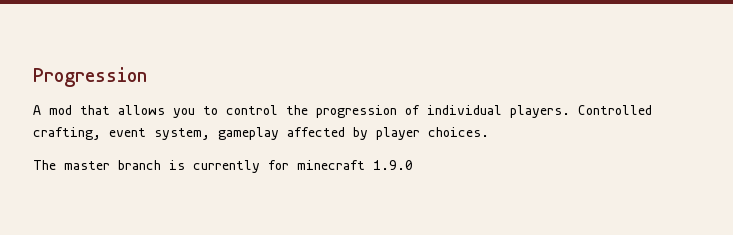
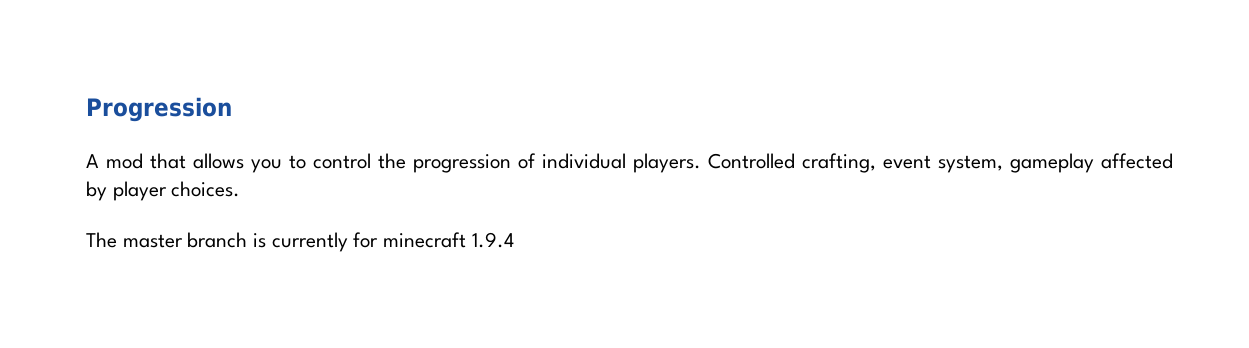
- The master branch is currently for minecraft 1.9.0
+ The master branch is currently for minecraft 1.9.4

